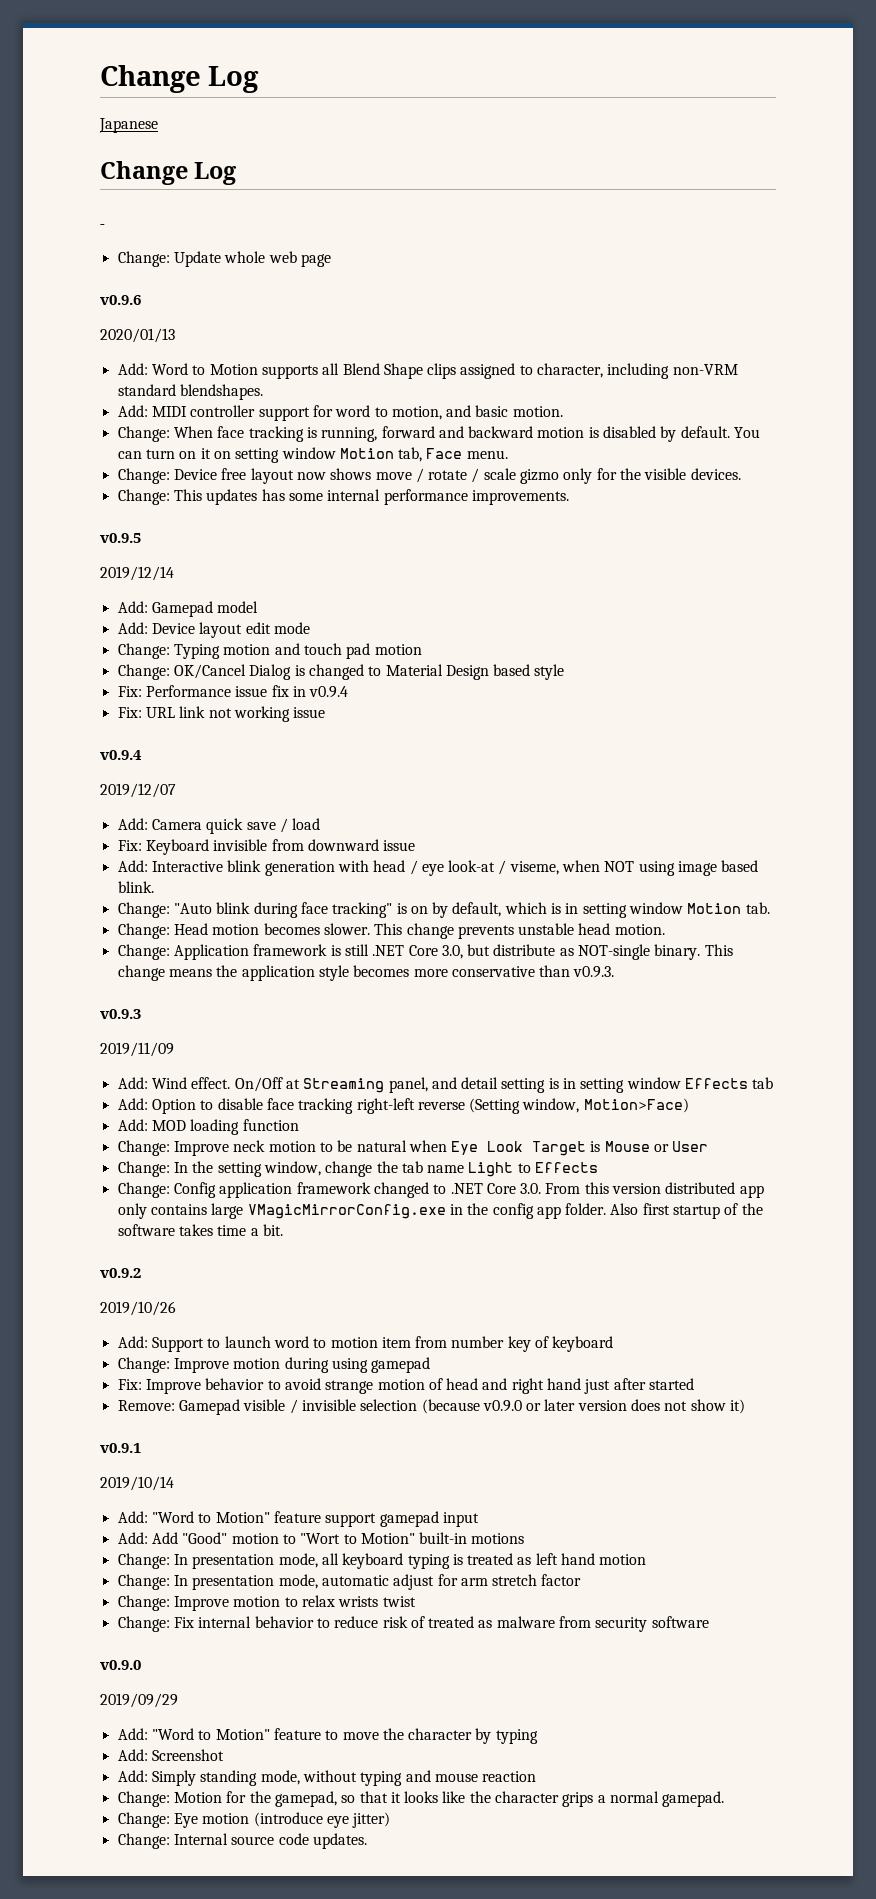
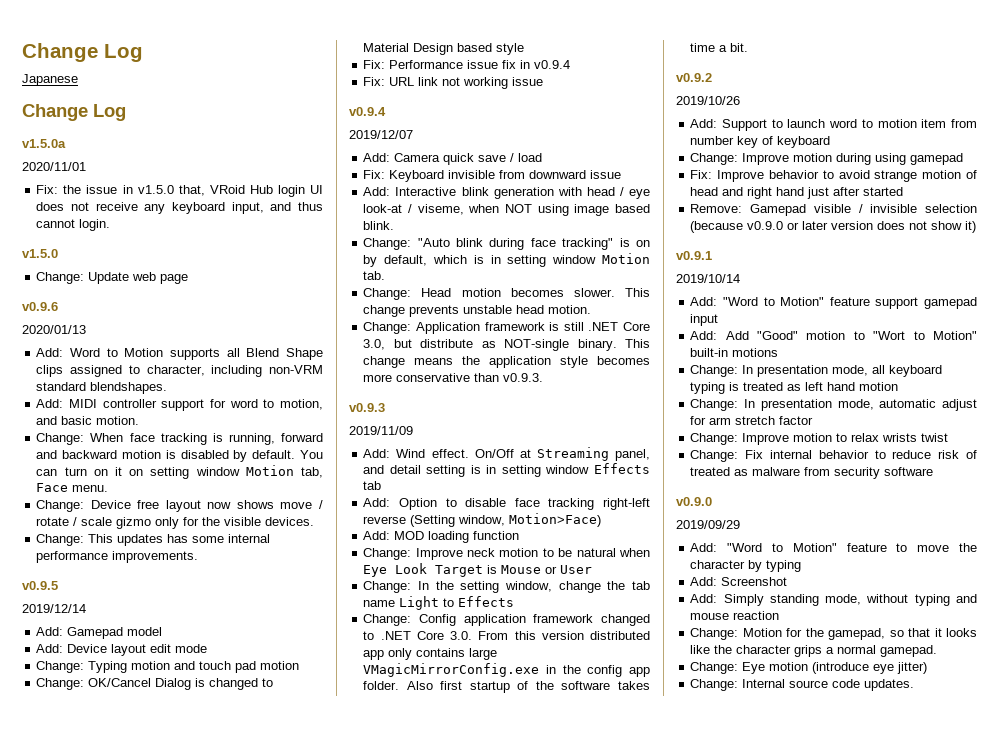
- -
+ v1.5.0a
+ 2020/11/01
+ Fix: the issue in v1.5.0 that, VRoid Hub login UI does not receive any keyboard input, and thus cannot login.
+ v1.5.0
- Change: Update whole web page
+ Change: Update web page

